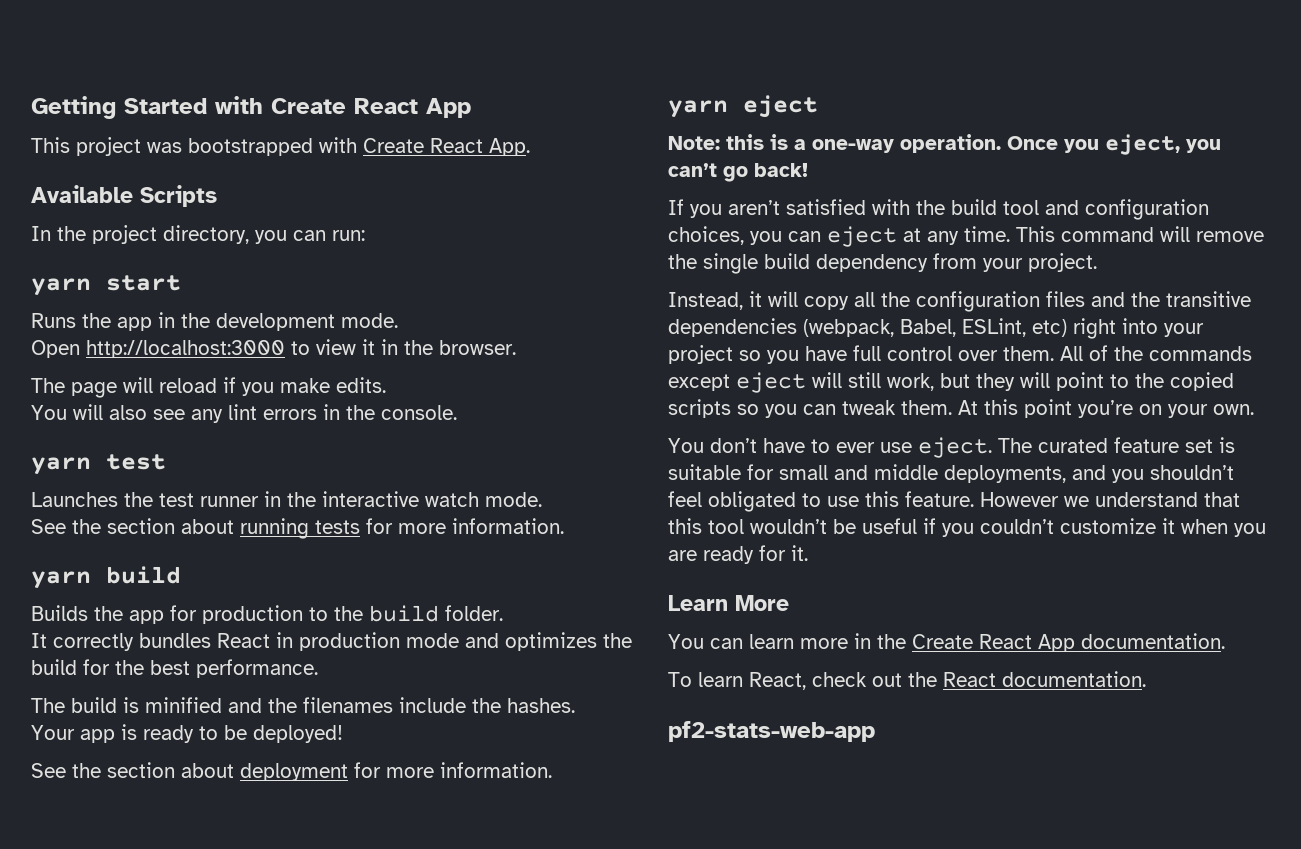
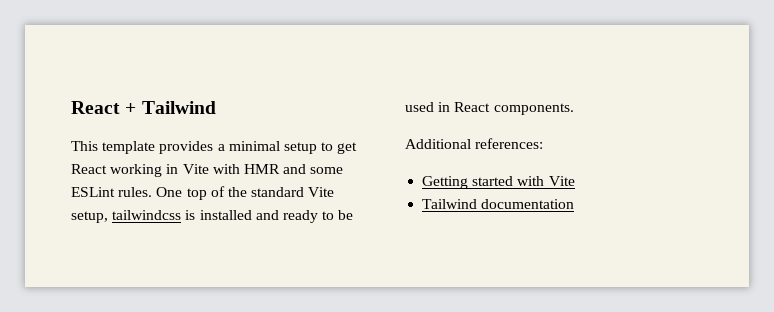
- Getting Started with Create React App
- This project was bootstrapped with Create React App.
- Available Scripts
- In the project directory, you can run:
- yarn start
- Runs the app in the development mode.
- Open http://localhost:3000 to view it in the browser.
- The page will reload if you make edits.
- You will also see any lint errors in the console.
- yarn test
- Launches the test runner in the interactive watch mode.
- See the section about running tests for more information.
- yarn build
- Builds the app for production to the build folder.
- It correctly bundles React in production mode and optimizes the build for the best performance.
- The build is minified and the filenames include the hashes.
- Your app is ready to be deployed!
- See the section about deployment for more information.
- yarn eject
- Note: this is a one-way operation. Once you eject, you can’t go back!
- If you aren’t satisfied with the build tool and configuration choices, you can eject at any time. This command will remove the single build dependency from your project.
- Instead, it will copy all the configuration files and the transitive dependencies (webpack, Babel, ESLint, etc) right into your project so you have full control over them. All of the commands except eject will still work, but they will point to the copied scripts so you can tweak them. At this point you’re on your own.
- You don’t have to ever use eject. The curated feature set is suitable for small and middle deployments, and you shouldn’t feel obligated to use this feature. However we understand that this tool wouldn’t be useful if you couldn’t customize it when you are ready for it.
- Learn More
- You can learn more in the Create React App documentation.
- To learn React, check out the React documentation.
- pf2-stats-web-app
+ React + Tailwind
+ This template provides a minimal setup to get React working in Vite with HMR and some ESLint rules. One top of the standard Vite setup, tailwindcss is installed and ready to be used in React components.
+ Additional references:
+ Getting started with Vite
+ Tailwind documentation

